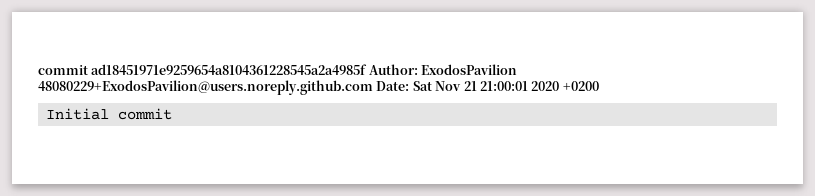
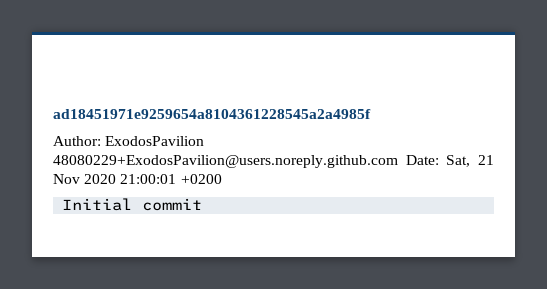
- commit ad18451971e9259654a8104361228545a2a4985f Author: ExodosPavilion 48080229+ExodosPavilion@users.noreply.github.com Date: Sat Nov 21 21:00:01 2020 +0200
+ ad18451971e9259654a8104361228545a2a4985f
+ Author: ExodosPavilion 48080229+ExodosPavilion@users.noreply.github.com Date: Sat, 21 Nov 2020 21:00:01 +0200

